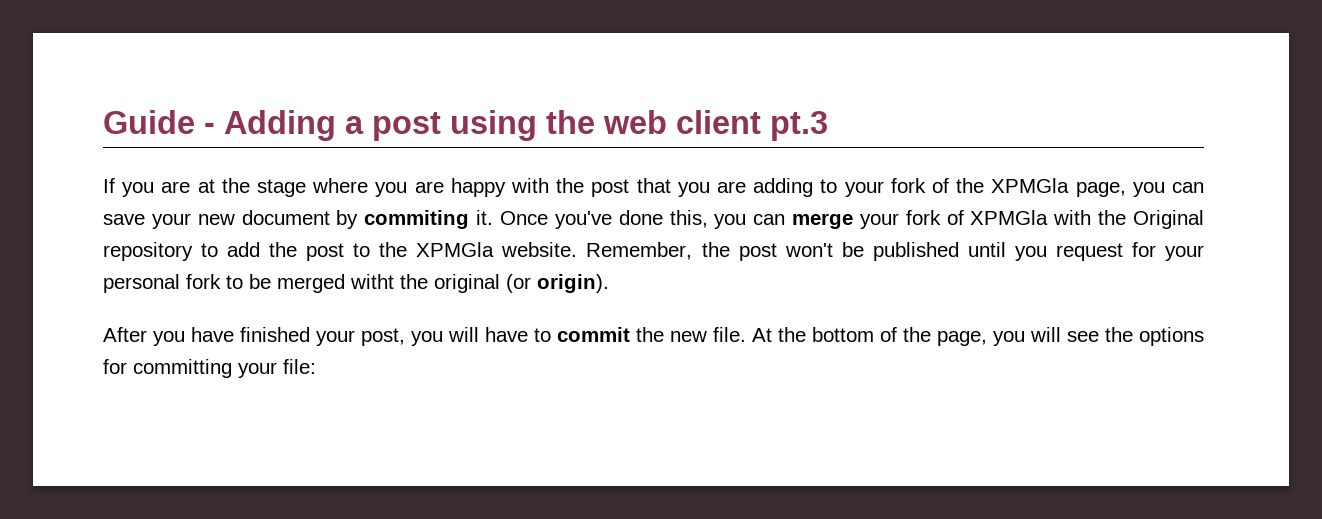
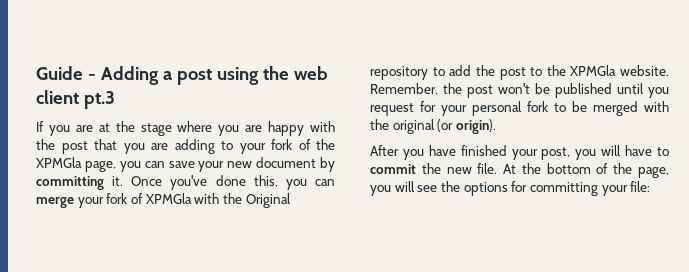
- If you are at the stage where you are happy with the post that you are adding to your fork of the XPMGla page, you can save your new document by commiting it.
+ If you are at the stage where you are happy with the post that you are adding to your fork of the XPMGla page, you can save your new document by committing it.
- Remember, the post won't be published until you request for your personal fork to be merged witht the original (or origin).
+ Remember, the post won't be published until you request for your personal fork to be merged with the original (or origin).

